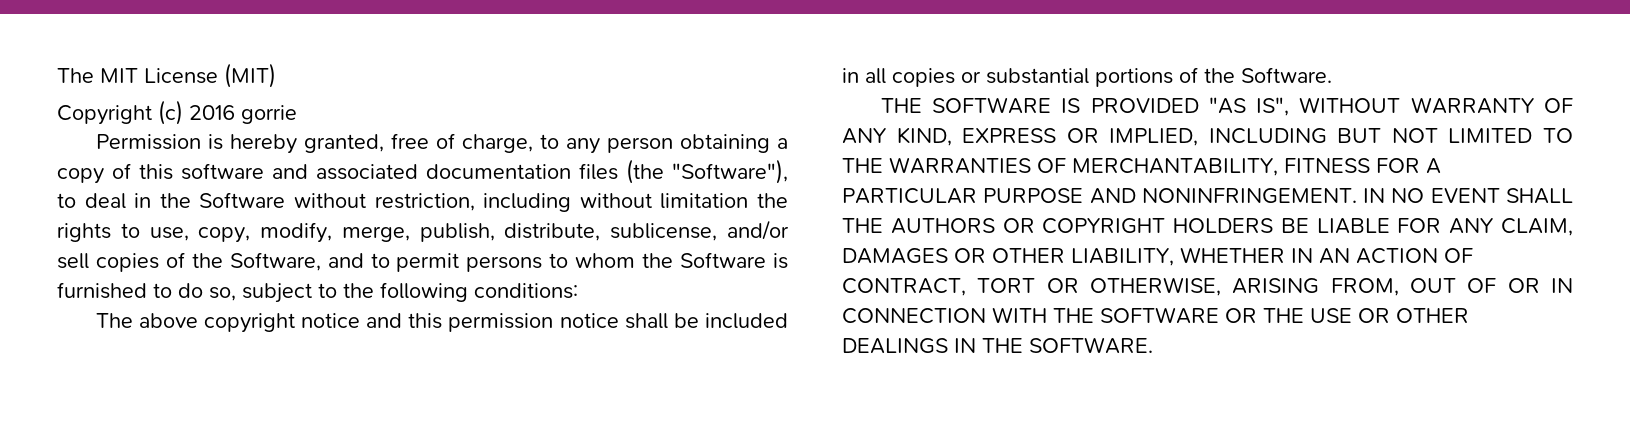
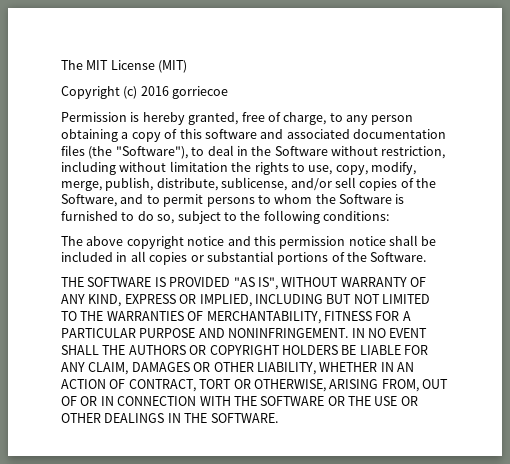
- Copyright (c) 2016 gorrie
+ Copyright (c) 2016 gorriecoe

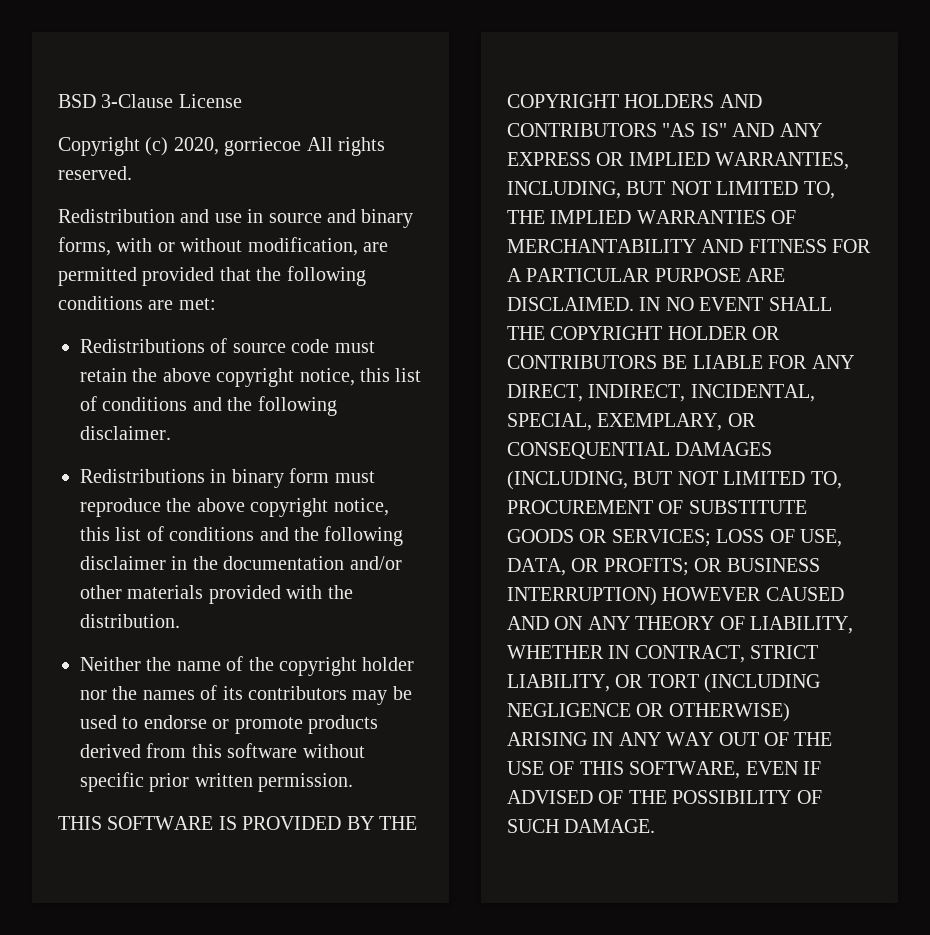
- The MIT License (MIT)
+ BSD 3-Clause License
- Copyright (c) 2016 gorriecoe
- Permission is hereby granted, free of charge, to any person obtaining a copy of this software and associated documentation files (the "Software"), to deal in the Software without restriction, including without limitation the rights to use, copy, modify, merge, publish, distribute, sublicense, and/or sell copies of the Software, and to permit persons to whom the Software is furnished to do so, subject to the following conditions:
- The above copyright notice and this permission notice shall be included in all copies or substantial portions of the Software.
- THE SOFTWARE IS PROVIDED "AS IS", WITHOUT WARRANTY OF ANY KIND, EXPRESS OR IMPLIED, INCLUDING BUT NOT LIMITED TO THE WARRANTIES OF MERCHANTABILITY, FITNESS FOR A PARTICULAR PURPOSE AND NONINFRINGEMENT.
+ Copyright (c) 2020, gorriecoe All rights reserved.
+ Redistribution and use in source and binary forms, with or without modification, are permitted provided that the following conditions are met:
+ Redistributions of source code must retain the above copyright notice, this list of conditions and the following disclaimer.
+ Redistributions in binary form must reproduce the above copyright notice, this list of conditions and the following disclaimer in the documentation and/or other materials provided with the distribution.
+ Neither the name of the copyright holder nor the names of its contributors may be used to endorse or promote products derived from this software without specific prior written permission.
+ THIS SOFTWARE IS PROVIDED BY THE COPYRIGHT HOLDERS AND CONTRIBUTORS "AS IS" AND ANY EXPRESS OR IMPLIED WARRANTIES, INCLUDING, BUT NOT LIMITED TO, THE IMPLIED WARRANTIES OF MERCHANTABILITY AND FITNESS FOR A PARTICULAR PURPOSE ARE DISCLAIMED.
- IN NO EVENT SHALL THE AUTHORS OR COPYRIGHT HOLDERS BE LIABLE FOR ANY CLAIM, DAMAGES OR OTHER LIABILITY, WHETHER IN AN ACTION OF CONTRACT, TORT OR OTHERWISE, ARISING FROM, OUT OF OR IN CONNECTION WITH THE SOFTWARE OR THE USE OR OTHER DEALINGS IN THE SOFTWARE.
+ IN NO EVENT SHALL THE COPYRIGHT HOLDER OR CONTRIBUTORS BE LIABLE FOR ANY DIRECT, INDIRECT, INCIDENTAL, SPECIAL, EXEMPLARY, OR CONSEQUENTIAL DAMAGES (INCLUDING, BUT NOT LIMITED TO, PROCUREMENT OF SUBSTITUTE GOODS OR SERVICES; LOSS OF USE, DATA, OR PROFITS; OR BUSINESS INTERRUPTION) HOWEVER CAUSED AND ON ANY THEORY OF LIABILITY, WHETHER IN CONTRACT, STRICT LIABILITY, OR TORT (INCLUDING NEGLIGENCE OR OTHERWISE) ARISING IN ANY WAY OUT OF THE USE OF THIS SOFTWARE, EVEN IF ADVISED OF THE POSSIBILITY OF SUCH DAMAGE.

